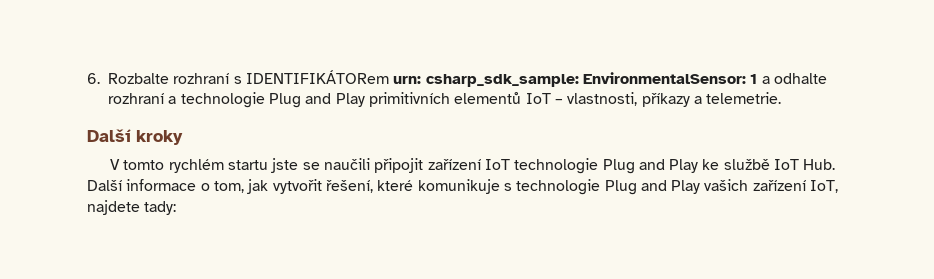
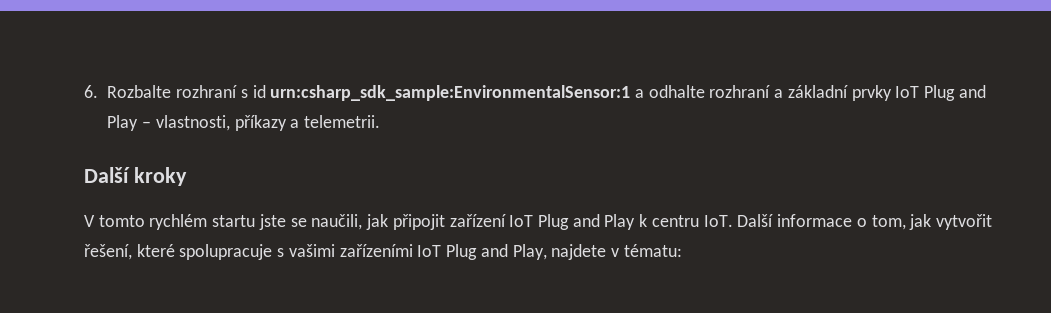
- 6. Rozbalte rozhraní s IDENTIFIKÁTORem urn: csharp_sdk_sample: EnvironmentalSensor: 1 a odhalte rozhraní a technologie Plug and Play primitivních elementů IoT – vlastnosti, příkazy a telemetrie.
+ 6. Rozbalte rozhraní s id urn:csharp_sdk_sample:EnvironmentalSensor:1 a odhalte rozhraní a základní prvky IoT Plug and Play – vlastnosti, příkazy a telemetrii.
- V tomto rychlém startu jste se naučili připojit zařízení IoT technologie Plug and Play ke službě IoT Hub. Další informace o tom, jak vytvořit řešení, které komunikuje s technologie Plug and Play vašich zařízení IoT, najdete tady:
+ V tomto rychlém startu jste se naučili, jak připojit zařízení IoT Plug and Play k centru IoT. Další informace o tom, jak vytvořit řešení, které spolupracuje s vašimi zařízeními IoT Plug and Play, najdete v tématu:

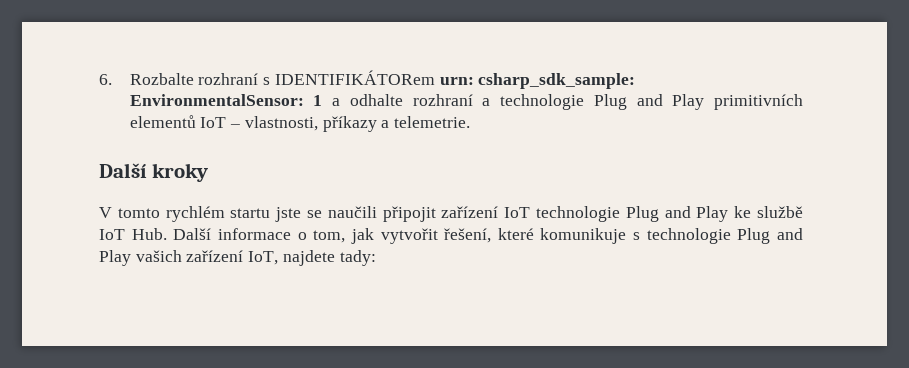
- 6. Rozbalte rozhraní s id urn:csharp_sdk_sample:EnvironmentalSensor:1 a odhalte rozhraní a základní prvky IoT Plug and Play – vlastnosti, příkazy a telemetrii.
+ 6. Rozbalte rozhraní s IDENTIFIKÁTORem urn: csharp_sdk_sample: EnvironmentalSensor: 1 a odhalte rozhraní a technologie Plug and Play primitivních elementů IoT – vlastnosti, příkazy a telemetrie.
- V tomto rychlém startu jste se naučili, jak připojit zařízení IoT Plug and Play k centru IoT. Další informace o tom, jak vytvořit řešení, které spolupracuje s vašimi zařízeními IoT Plug and Play, najdete v tématu:
+ V tomto rychlém startu jste se naučili připojit zařízení IoT technologie Plug and Play ke službě IoT Hub. Další informace o tom, jak vytvořit řešení, které komunikuje s technologie Plug and Play vašich zařízení IoT, najdete tady:

